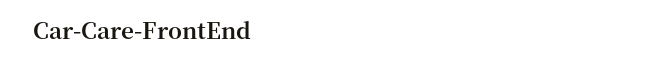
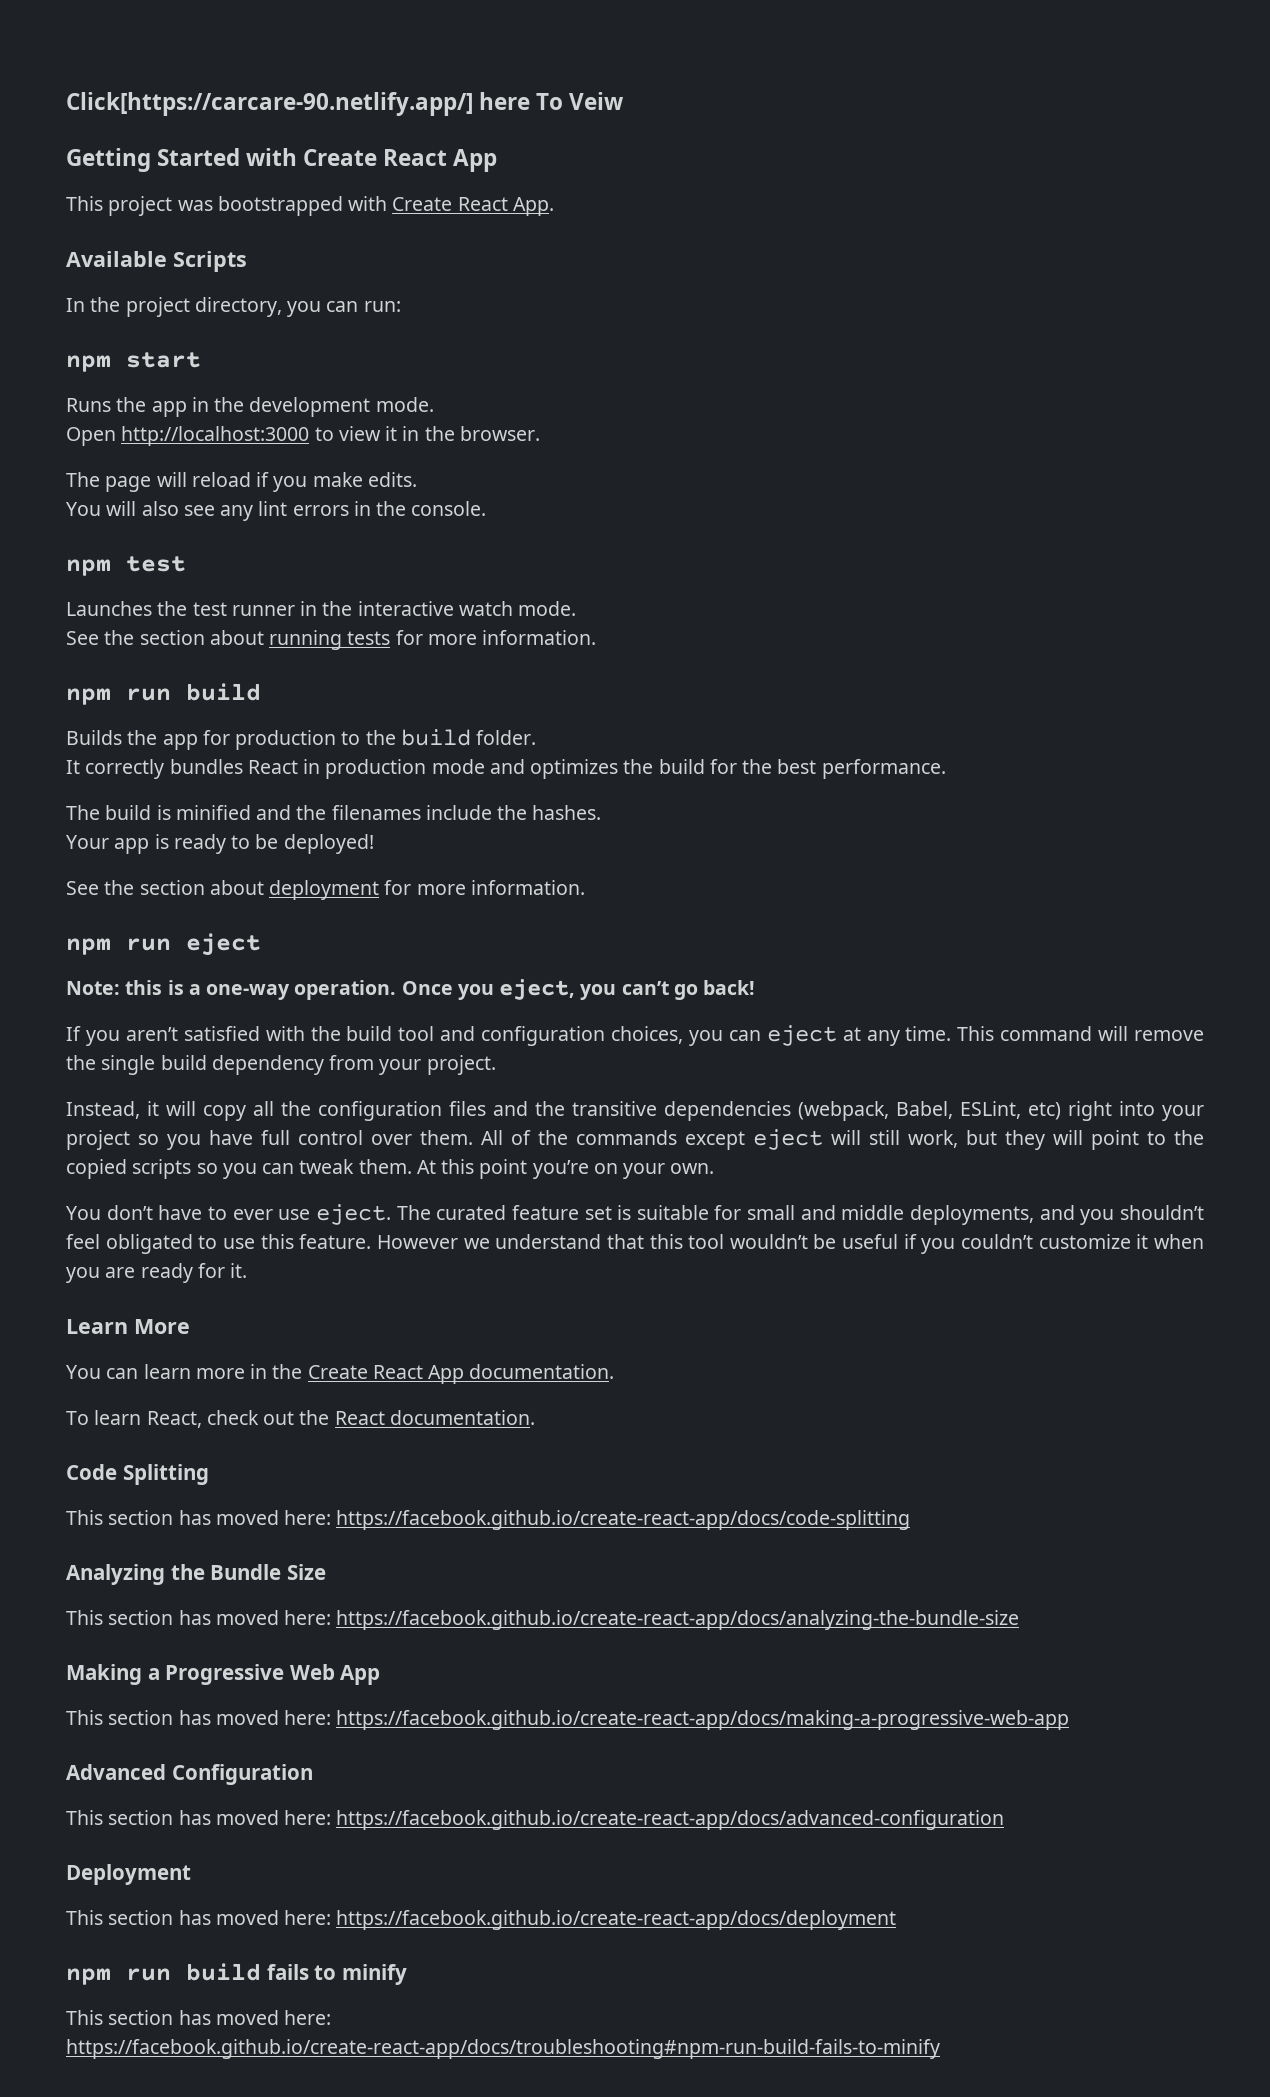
- Car-Care-FrontEnd
+ Click[https://carcare-90.netlify.app/] here To Veiw
+ Getting Started with Create React App
+ This project was bootstrapped with Create React App.
+ Available Scripts
+ In the project directory, you can run:
+ npm start
+ Runs the app in the development mode.
+ Open http://localhost:3000 to view it in the browser.
+ The page will reload if you make edits.
+ You will also see any lint errors in the console.
+ npm test
+ Launches the test runner in the interactive watch mode.
+ See the section about running tests for more information.
+ npm run build
+ Builds the app for production to the build folder.
+ It correctly bundles React in production mode and optimizes the build for the best performance.
+ The build is minified and the filenames include the hashes.
+ Your app is ready to be deployed!
+ See the section about deployment for more information.
+ npm run eject
+ Note: this is a one-way operation. Once you eject, you can’t go back!
+ If you aren’t satisfied with the build tool and configuration choices, you can eject at any time. This command will remove the single build dependency from your project.
+ Instead, it will copy all the configuration files and the transitive dependencies (webpack, Babel, ESLint, etc) right into your project so you have full control over them. All of the commands except eject will still work, but they will point to the copied scripts so you can tweak them. At this point you’re on your own.
+ You don’t have to ever use eject. The curated feature set is suitable for small and middle deployments, and you shouldn’t feel obligated to use this feature. However we understand that this tool wouldn’t be useful if you couldn’t customize it when you are ready for it.
+ Learn More
+ You can learn more in the Create React App documentation.
+ To learn React, check out the React documentation.
+ Code Splitting
+ This section has moved here: https://facebook.github.io/create-react-app/docs/code-splitting
+ Analyzing the Bundle Size
+ This section has moved here: https://facebook.github.io/create-react-app/docs/analyzing-the-bundle-size
+ Making a Progressive Web App
+ This section has moved here: https://facebook.github.io/create-react-app/docs/making-a-progressive-web-app
+ Advanced Configuration
+ This section has moved here: https://facebook.github.io/create-react-app/docs/advanced-configuration
+ Deployment
+ This section has moved here: https://facebook.github.io/create-react-app/docs/deployment
+ npm run build fails to minify
+ This section has moved here: https://facebook.github.io/create-react-app/docs/troubleshooting#npm-run-build-fails-to-minify

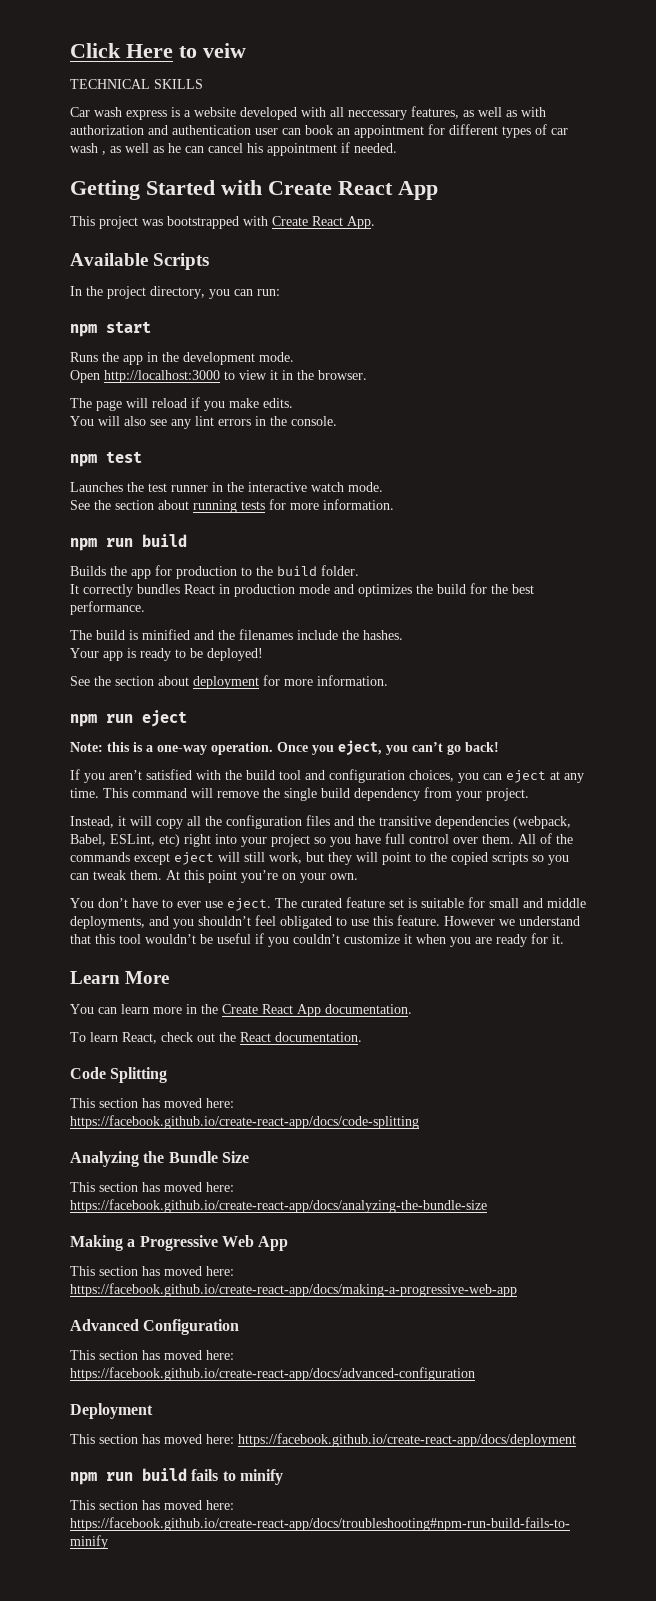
- Click[https://carcare-90.netlify.app/] here To Veiw
+ Click Here to veiw
+ TECHNICAL SKILLS
+ Car wash express is a website developed with all neccessary features, as well as with authorization and authentication user can book an appointment for different types of car wash , as well as he can cancel his appointment if needed.

